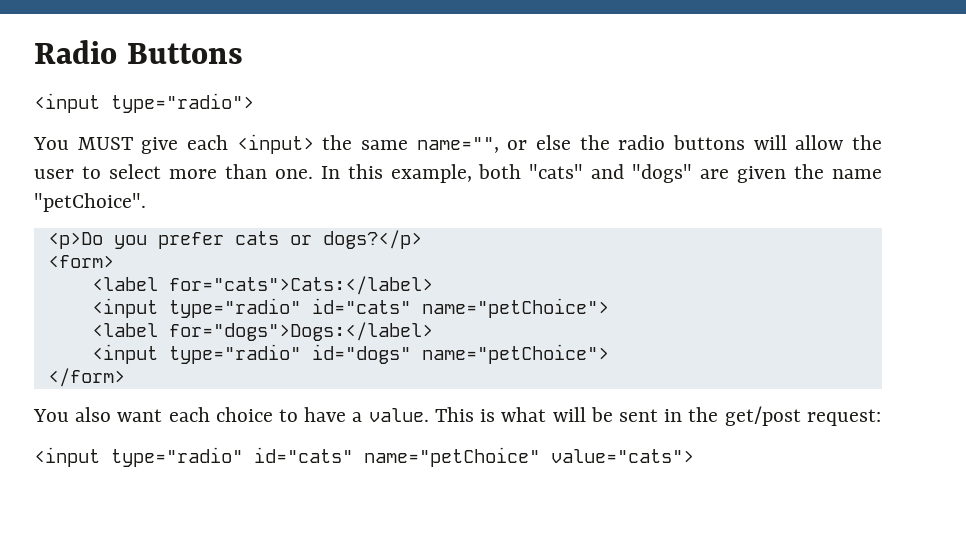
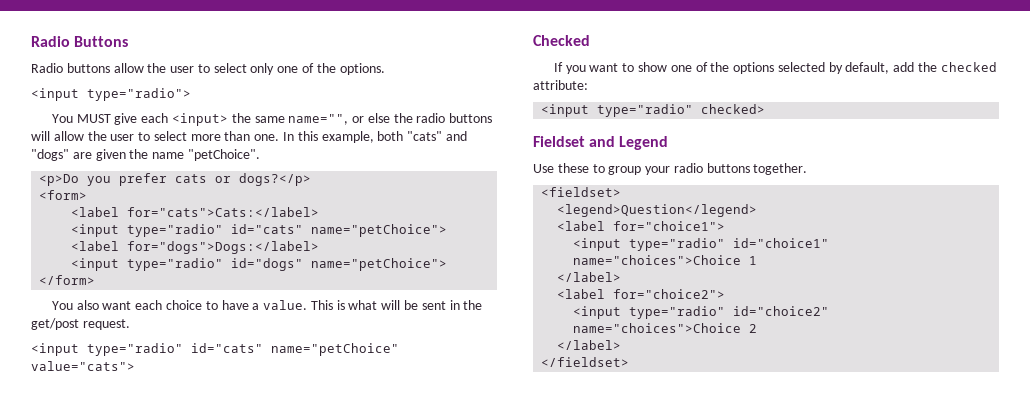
+ Radio buttons allow the user to select only one of the options.
- This is what will be sent in the get/post request:
+ This is what will be sent in the get/post request.
+ Checked
+ If you want to show one of the options selected by default, add the checked attribute:
+ <input type="radio" checked>
+ Fieldset and Legend
+ Use these to group your radio buttons together.
+ <fieldset>
+ <legend>Question</legend>
+ <label for="choice1">
+ <input type="radio" id="choice1" name="choices">Choice 1
+ </label>
+ <label for="choice2">
+ <input type="radio" id="choice2" name="choices">Choice 2
+ </label>
+ </fieldset>

